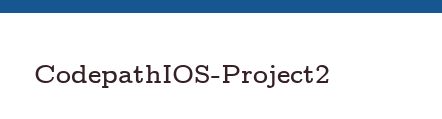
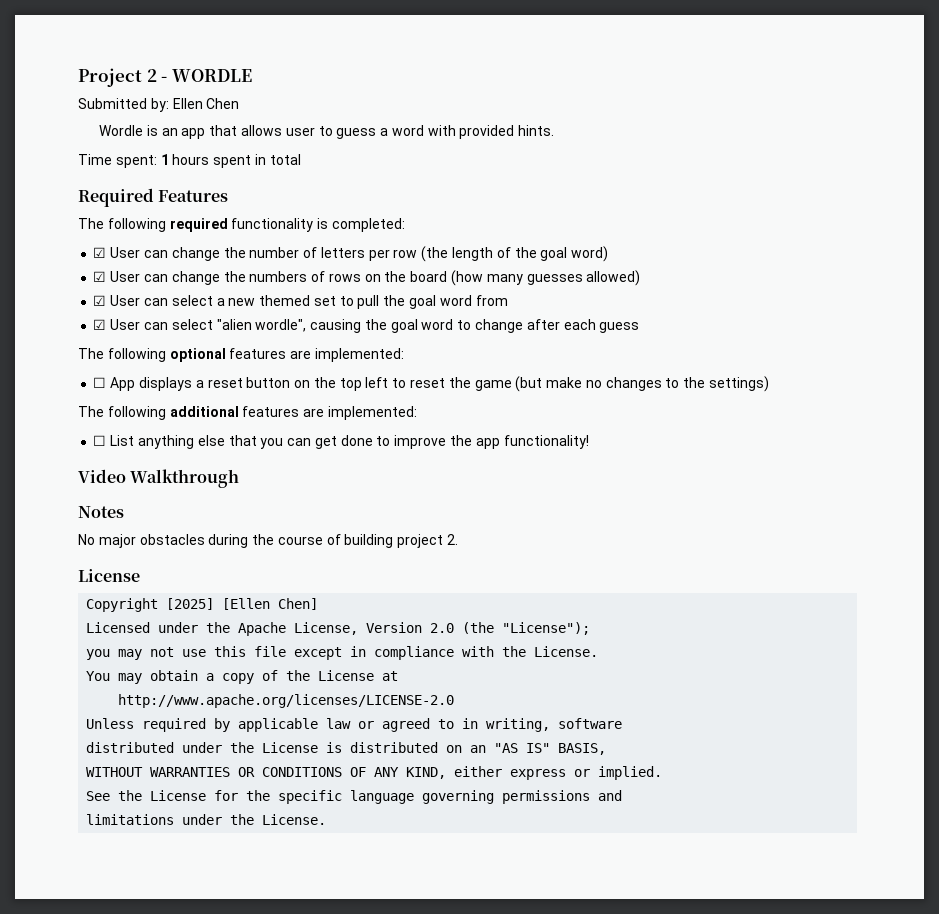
- CodepathIOS-Project2
+ Project 2 - WORDLE
+ Submitted by: Ellen Chen
+ Wordle is an app that allows user to guess a word with provided hints.
+ Time spent: 1 hours spent in total
+ Required Features
+ The following required functionality is completed:
+ ☑ User can change the number of letters per row (the length of the goal word)
+ ☑ User can change the numbers of rows on the board (how many guesses allowed)
+ ☑ User can select a new themed set to pull the goal word from
+ ☑ User can select "alien wordle", causing the goal word to change after each guess
+ The following optional features are implemented:
+ ☐ App displays a reset button on the top left to reset the game (but make no changes to the settings)
+ The following additional features are implemented:
+ ☐ List anything else that you can get done to improve the app functionality!
+ Video Walkthrough
+ Notes
+ No major obstacles during the course of building project 2.
+ License
+ Copyright [2025] [Ellen Chen]
+ Licensed under the Apache License, Version 2.0 (the "License");
+ you may not use this file except in compliance with the License.
+ You may obtain a copy of the License at
+ http://www.apache.org/licenses/LICENSE-2.0
+ Unless required by applicable law or agreed to in writing, software
+ distributed under the License is distributed on an "AS IS" BASIS,
+ WITHOUT WARRANTIES OR CONDITIONS OF ANY KIND, either express or implied.
+ See the License for the specific language governing permissions and
+ limitations under the License.

